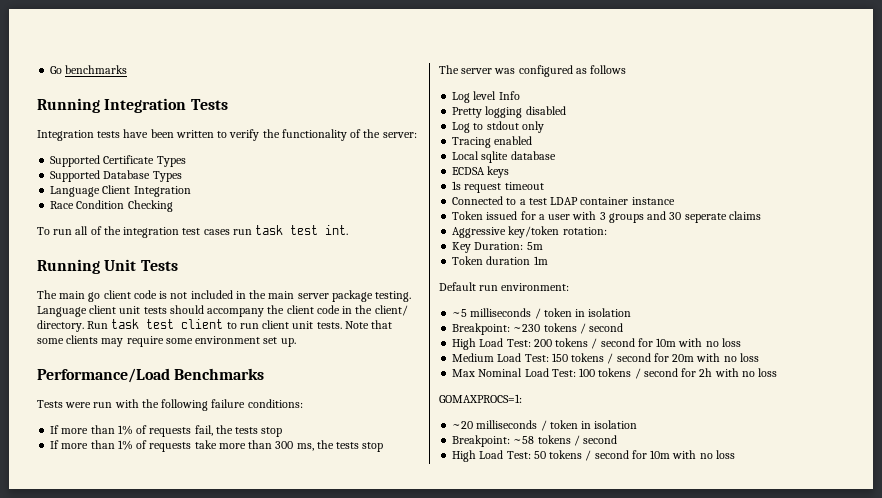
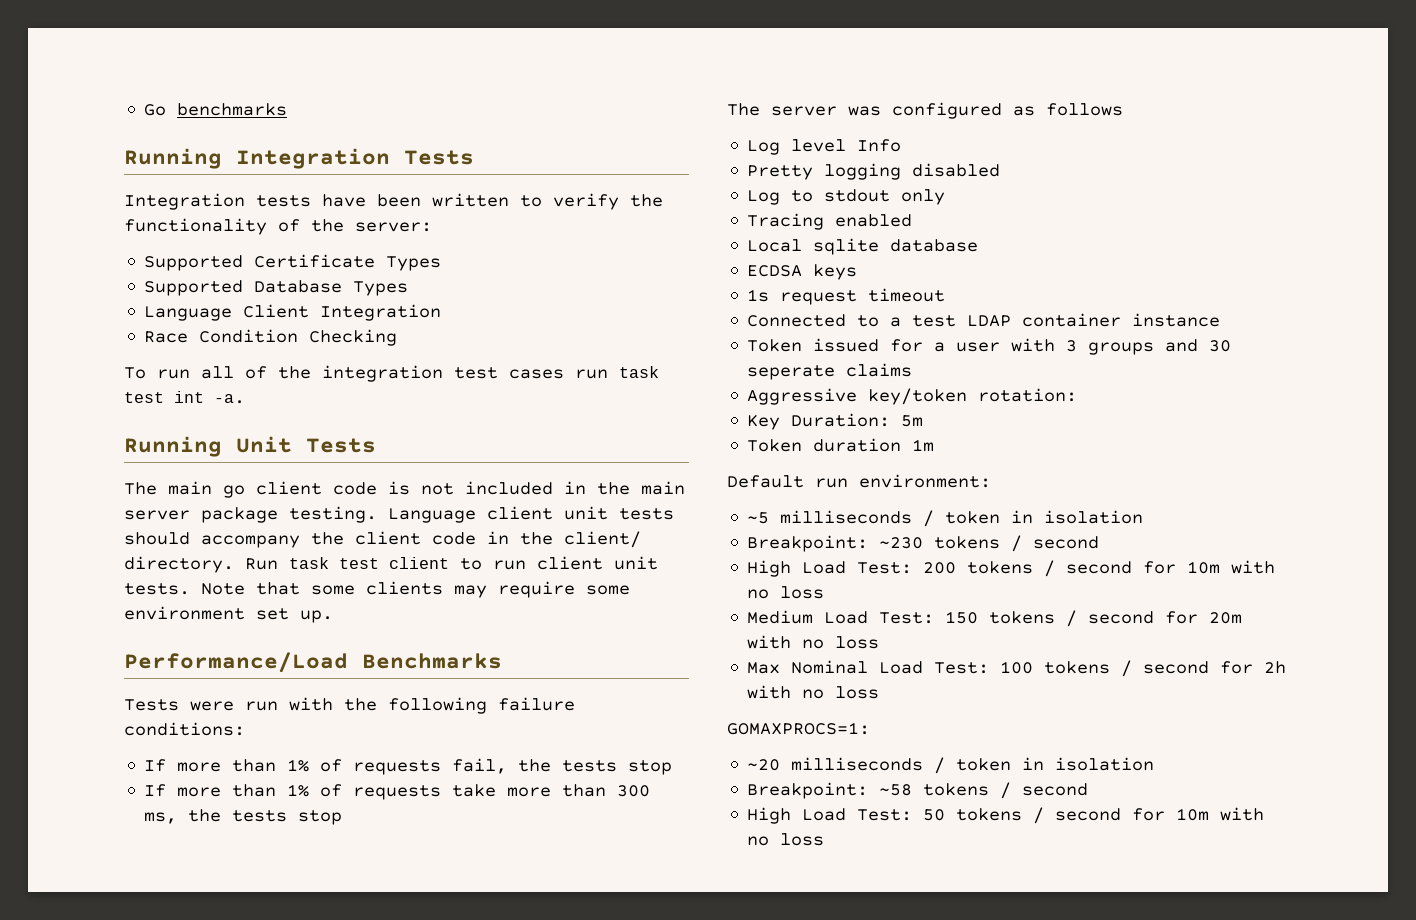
- To run all of the integration test cases run task test int.
+ To run all of the integration test cases run task test int -a.

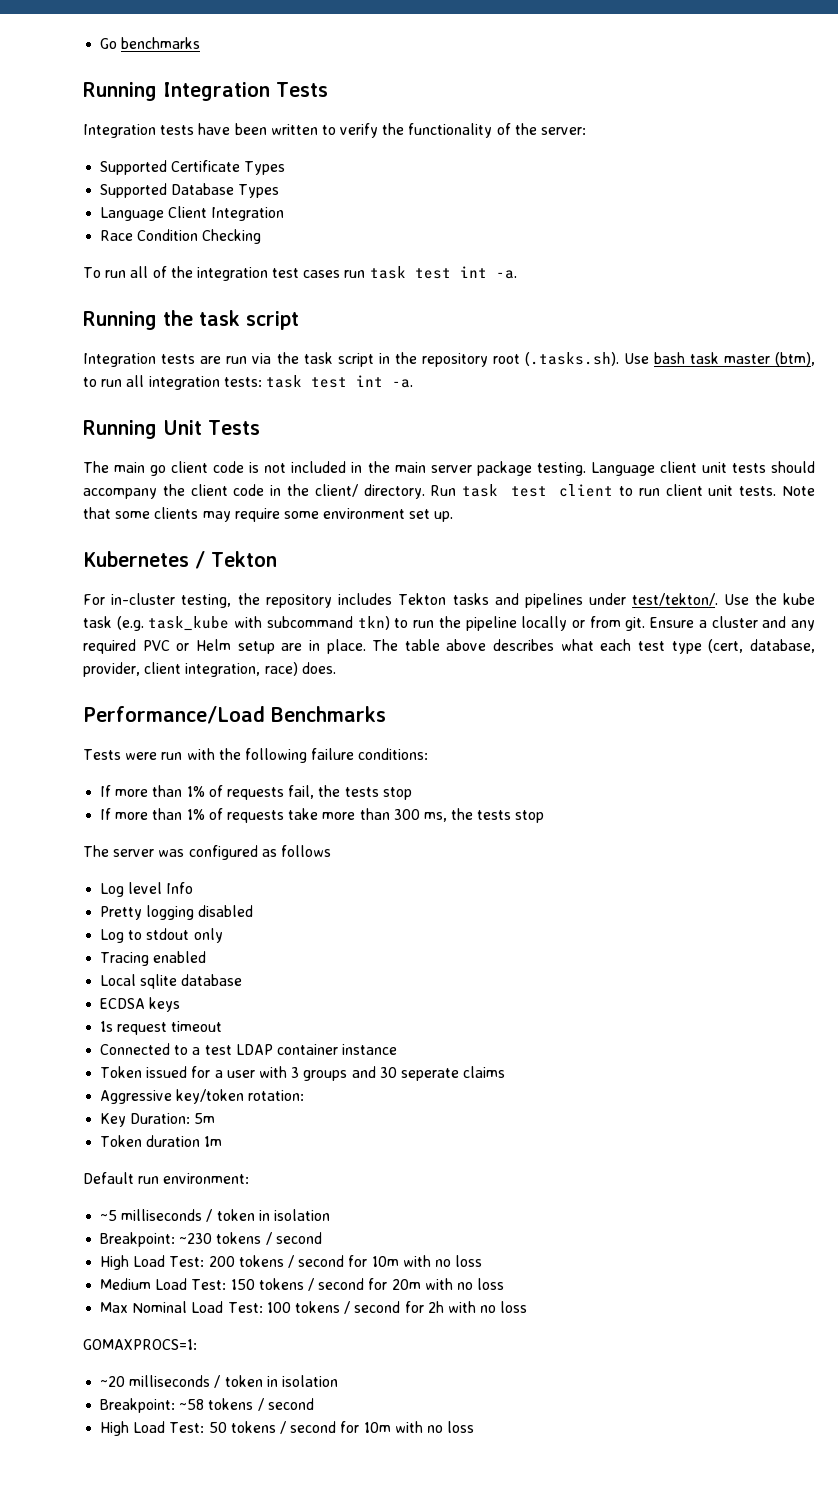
+ Running the task script
+ Integration tests are run via the task script in the repository root (.tasks.sh). Use bash task master (btm), to run all integration tests: task test int -a.
+ Kubernetes / Tekton
+ For in-cluster testing, the repository includes Tekton tasks and pipelines under test/tekton/. Use the kube task (e.g. task_kube with subcommand tkn) to run the pipeline locally or from git. Ensure a cluster and any required PVC or Helm setup are in place. The table above describes what each test type (cert, database, provider, client integration, race) does.

